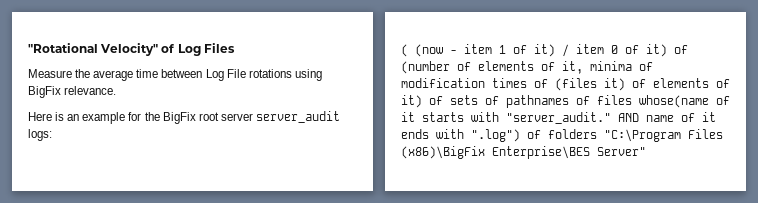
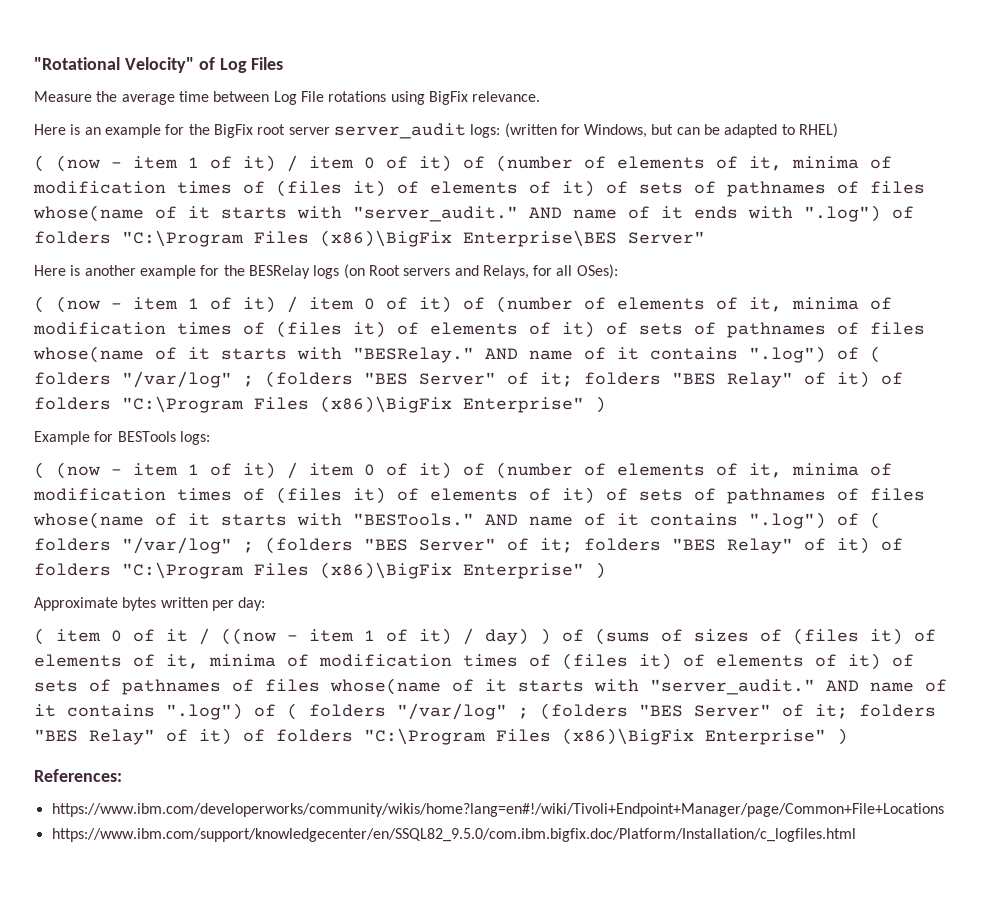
- Here is an example for the BigFix root server server_audit logs:
+ Here is an example for the BigFix root server server_audit logs: (written for Windows, but can be adapted to RHEL)
+ Here is another example for the BESRelay logs (on Root servers and Relays, for all OSes):
+ ( (now - item 1 of it) / item 0 of it) of (number of elements of it, minima of modification times of (files it) of elements of it) of sets of pathnames of files whose(name of it starts with "BESRelay." AND name of it contains ".log") of ( folders "/var/log" ; (folders "BES Server" of it; folders "BES Relay" of it) of folders "C:\Program Files (x86)\BigFix Enterprise" )
+ Example for BESTools logs:
+ ( (now - item 1 of it) / item 0 of it) of (number of elements of it, minima of modification times of (files it) of elements of it) of sets of pathnames of files whose(name of it starts with "BESTools." AND name of it contains ".log") of ( folders "/var/log" ; (folders "BES Server" of it; folders "BES Relay" of it) of folders "C:\Program Files (x86)\BigFix Enterprise" )
+ Approximate bytes written per day:
+ ( item 0 of it / ((now - item 1 of it) / day) ) of (sums of sizes of (files it) of elements of it, minima of modification times of (files it) of elements of it) of sets of pathnames of files whose(name of it starts with "server_audit." AND name of it contains ".log") of ( folders "/var/log" ; (folders "BES Server" of it; folders "BES Relay" of it) of folders "C:\Program Files (x86)\BigFix Enterprise" )
+ References:
+ https://www.ibm.com/developerworks/community/wikis/home?lang=en#!/wiki/Tivoli+Endpoint+Manager/page/Common+File+Locations
+ https://www.ibm.com/support/knowledgecenter/en/SSQL82_9.5.0/com.ibm.bigfix.doc/Platform/Installation/c_logfiles.html

